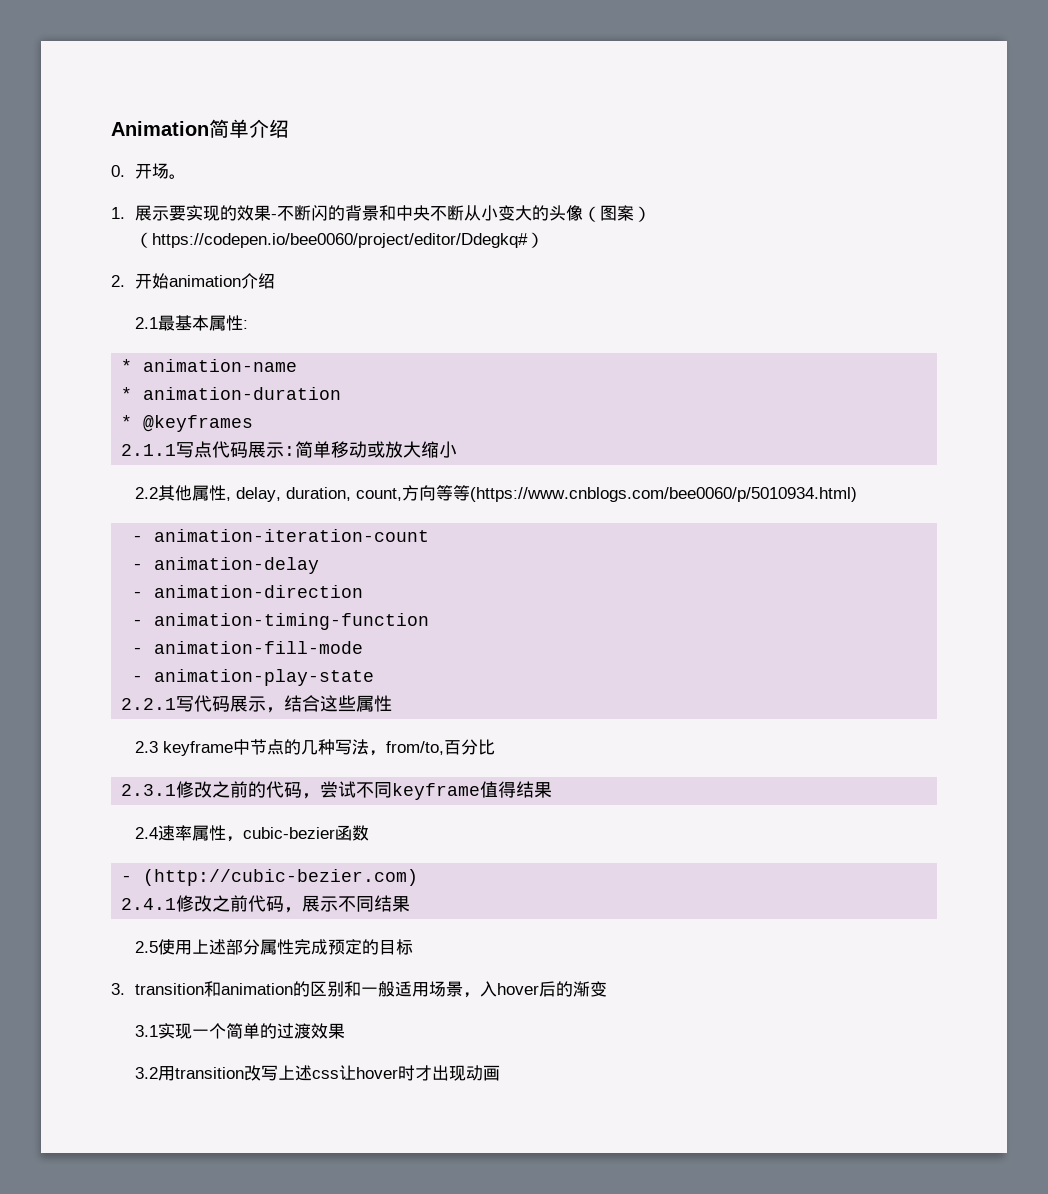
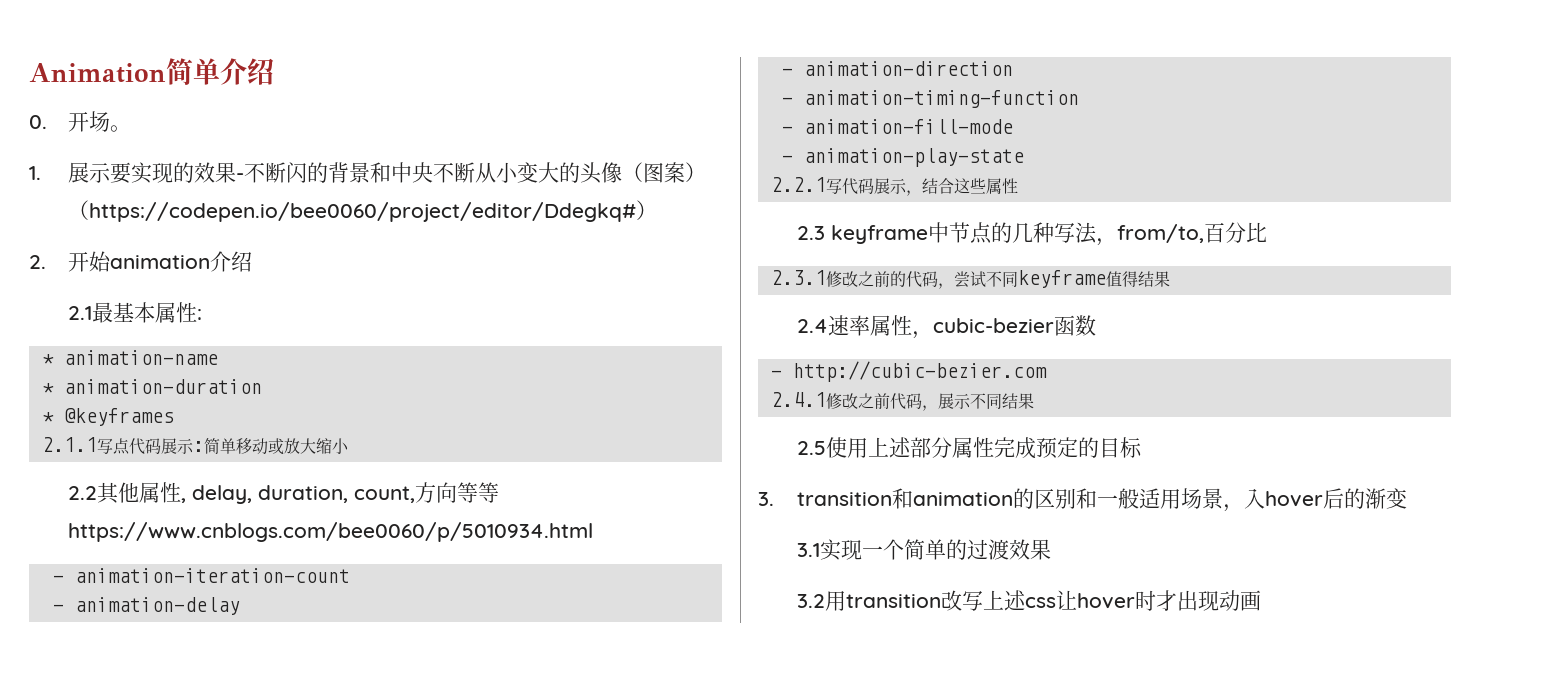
- 2.2其他属性, delay, duration, count,方向等等(https://www.cnblogs.com/bee0060/p/5010934.html)
+ 2.2其他属性, delay, duration, count,方向等等https://www.cnblogs.com/bee0060/p/5010934.html
- - (http://cubic-bezier.com)
+ - http://cubic-bezier.com

